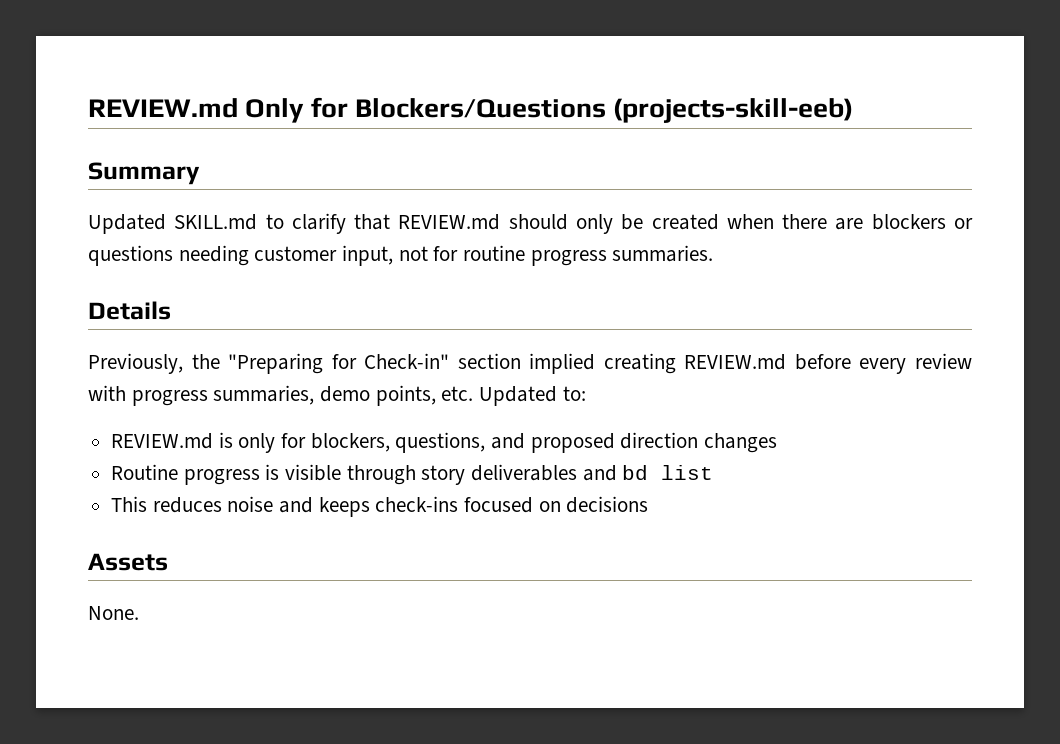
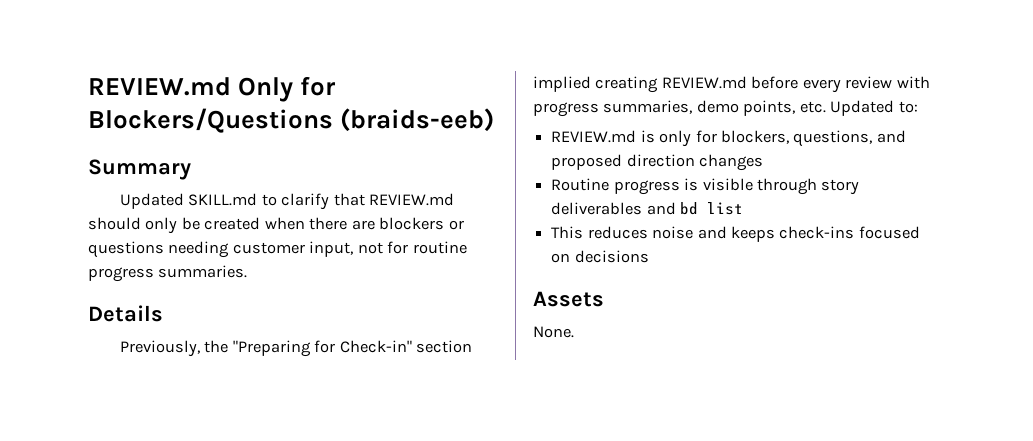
- REVIEW.md Only for Blockers/Questions (projects-skill-eeb)
+ REVIEW.md Only for Blockers/Questions (braids-eeb)

